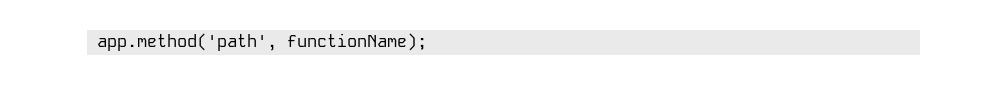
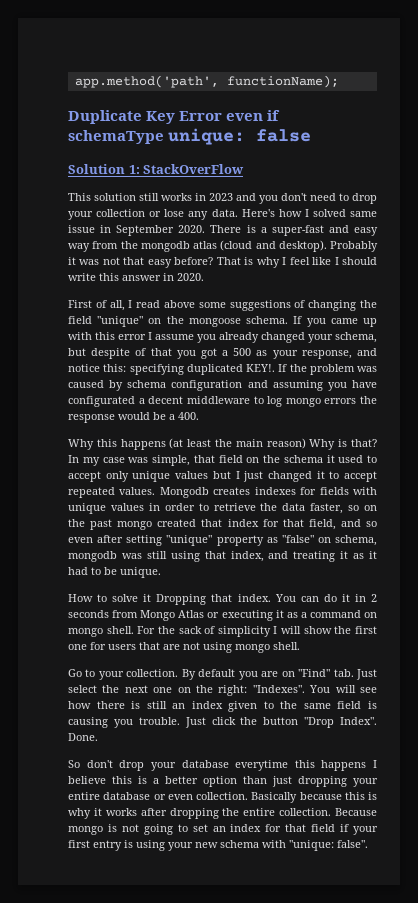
+ Duplicate Key Error even if schemaType unique: false
+ Solution 1: StackOverFlow
+ This solution still works in 2023 and you don't need to drop your collection or lose any data. Here's how I solved same issue in September 2020. There is a super-fast and easy way from the mongodb atlas (cloud and desktop). Probably it was not that easy before? That is why I feel like I should write this answer in 2020.
+ First of all, I read above some suggestions of changing the field "unique" on the mongoose schema. If you came up with this error I assume you already changed your schema, but despite of that you got a 500 as your response, and notice this: specifying duplicated KEY!. If the problem was caused by schema configuration and assuming you have configurated a decent middleware to log mongo errors the response would be a 400.
+ Why this happens (at least the main reason) Why is that? In my case was simple, that field on the schema it used to accept only unique values but I just changed it to accept repeated values. Mongodb creates indexes for fields with unique values in order to retrieve the data faster, so on the past mongo created that index for that field, and so even after setting "unique" property as "false" on schema, mongodb was still using that index, and treating it as it had to be unique.
+ How to solve it Dropping that index. You can do it in 2 seconds from Mongo Atlas or executing it as a command on mongo shell. For the sack of simplicity I will show the first one for users that are not using mongo shell.
+ Go to your collection. By default you are on "Find" tab. Just select the next one on the right: "Indexes". You will see how there is still an index given to the same field is causing you trouble. Just click the button "Drop Index". Done.
+ So don't drop your database everytime this happens I believe this is a better option than just dropping your entire database or even collection. Basically because this is why it works after dropping the entire collection. Because mongo is not going to set an index for that field if your first entry is using your new schema with "unique: false".

